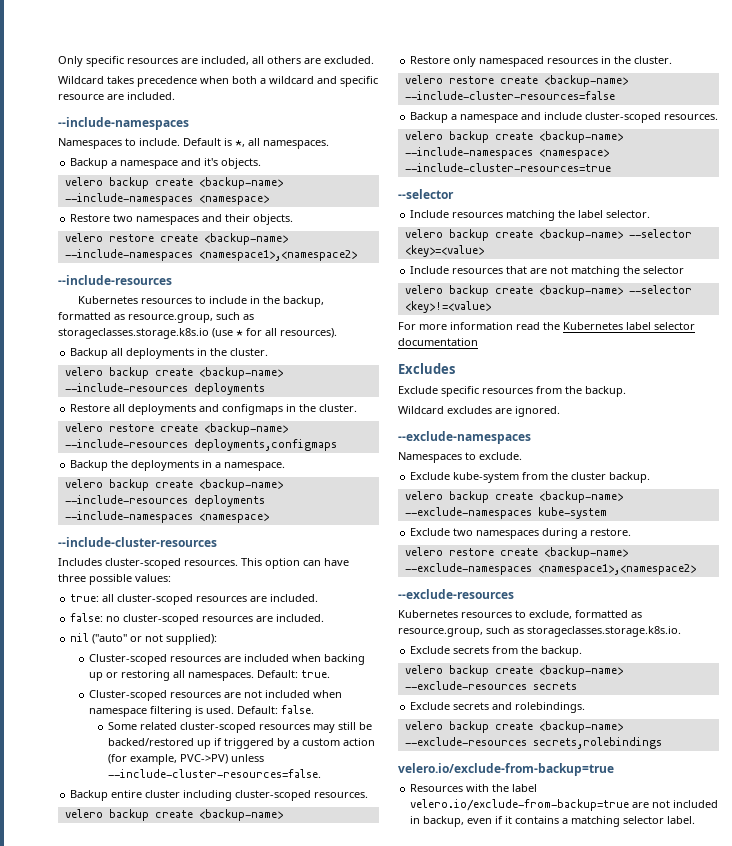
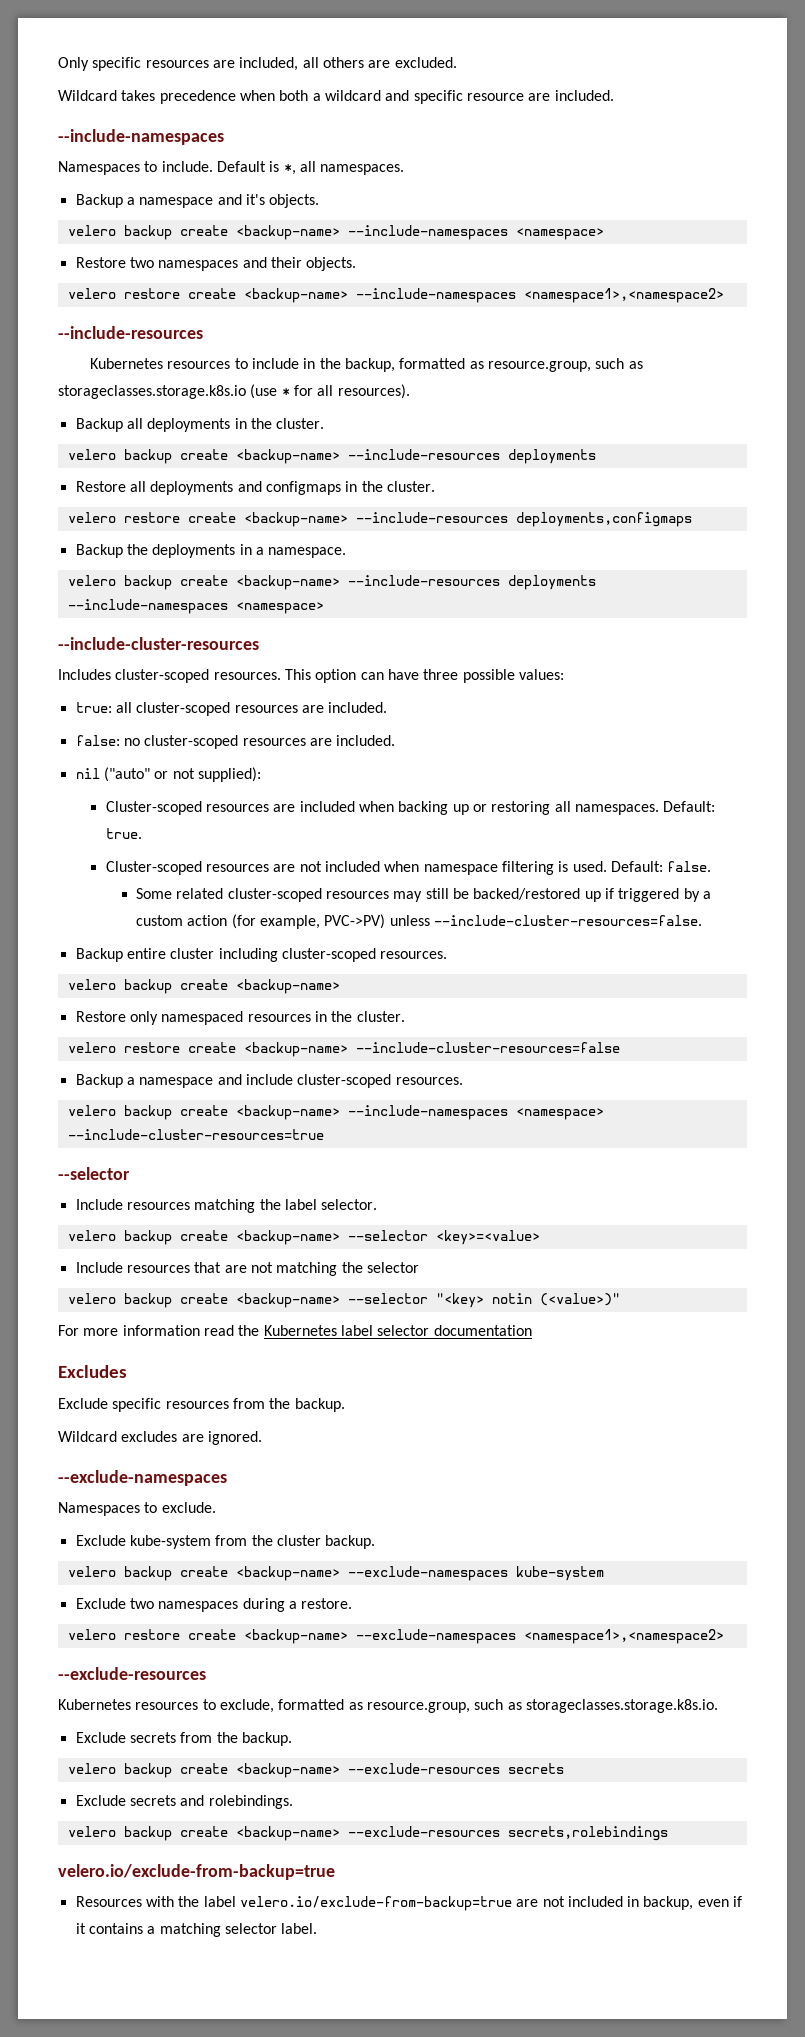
- velero backup create <backup-name> --selector <key>!=<value>
+ velero backup create <backup-name> --selector "<key> notin (<value>)"

